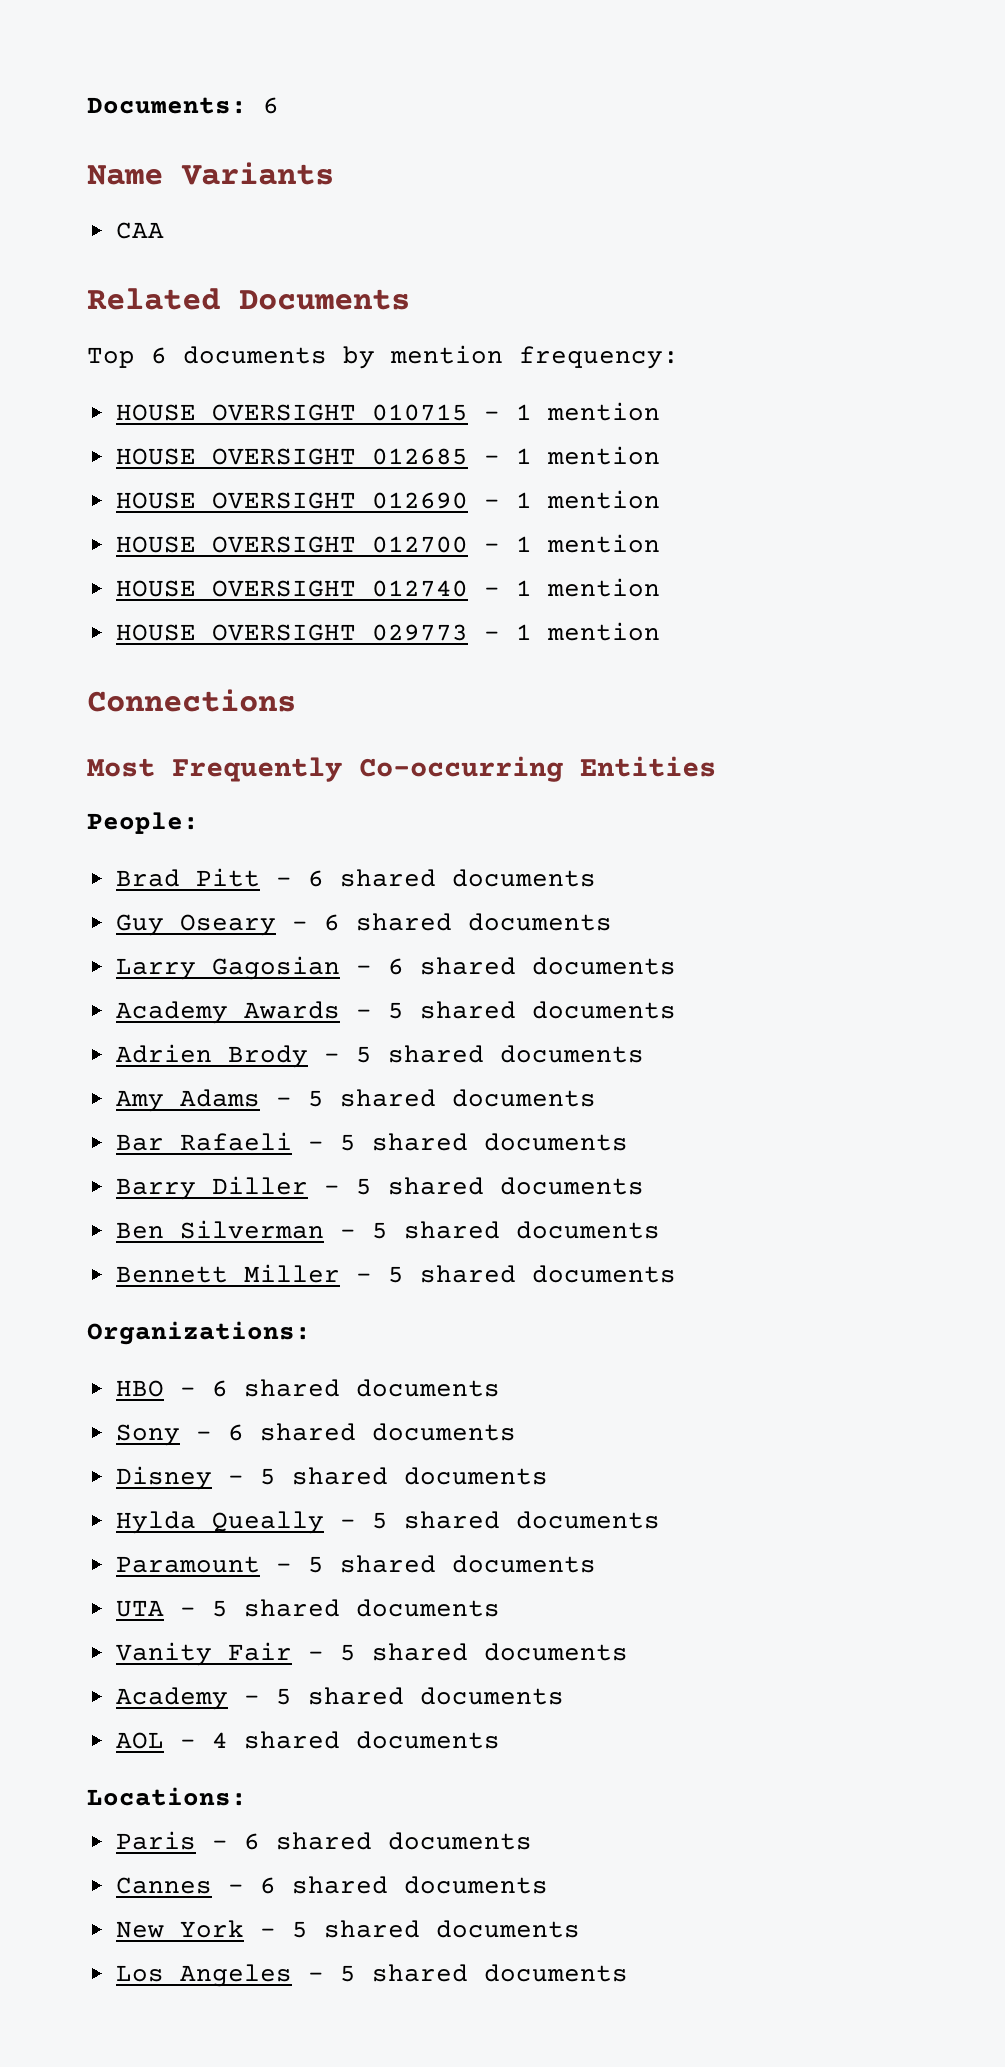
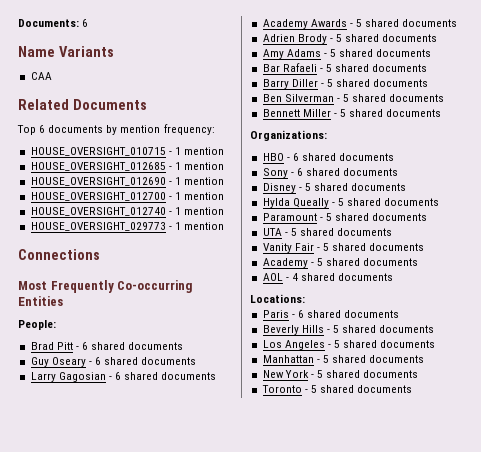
- Cannes - 6 shared documents
- New York - 5 shared documents
+ Beverly Hills - 5 shared documents
+ Manhattan - 5 shared documents
+ New York - 5 shared documents
+ Toronto - 5 shared documents

